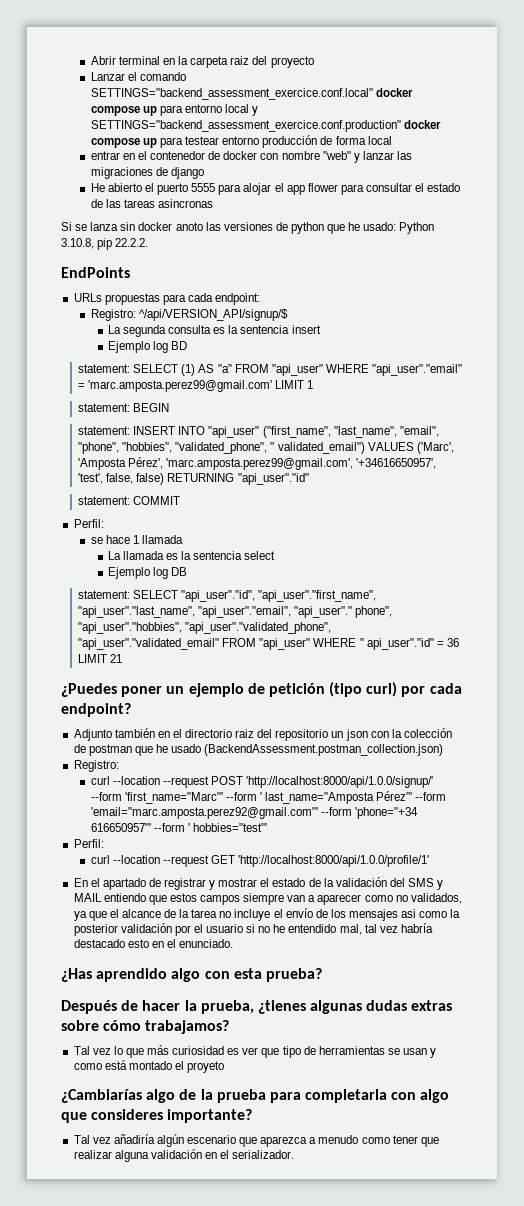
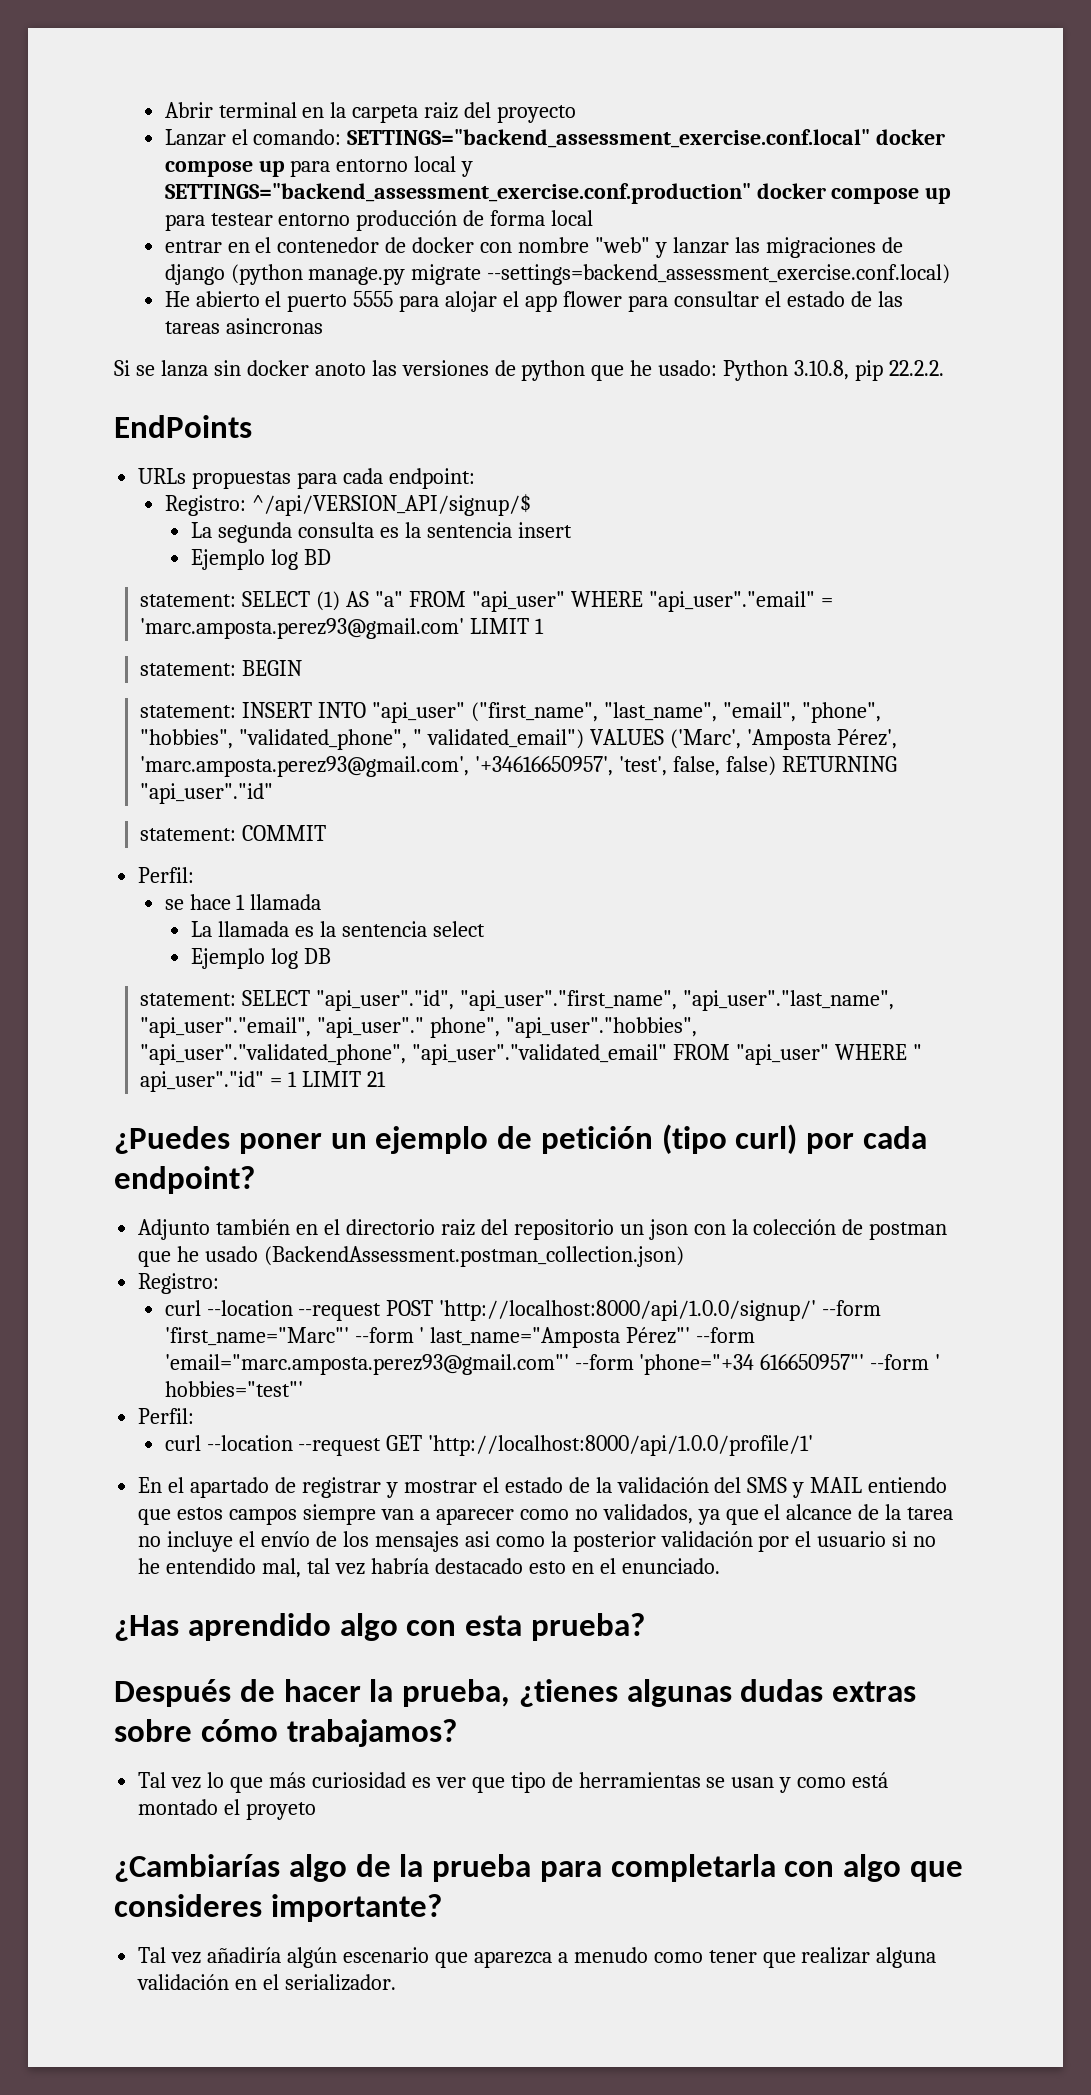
- Lanzar el comando SETTINGS="backend_assessment_exercice.conf.local" docker compose up para entorno local y SETTINGS="backend_assessment_exercice.conf.production" docker compose up para testear entorno producción de forma local
+ Lanzar el comando: SETTINGS="backend_assessment_exercise.conf.local" docker compose up para entorno local y SETTINGS="backend_assessment_exercise.conf.production" docker compose up para testear entorno producción de forma local
- entrar en el contenedor de docker con nombre "web" y lanzar las migraciones de django
+ entrar en el contenedor de docker con nombre "web" y lanzar las migraciones de django (python manage.py migrate --settings=backend_assessment_exercise.conf.local)
- statement: SELECT (1) AS "a" FROM "api_user" WHERE "api_user"."email" = 'marc.amposta.perez99@gmail.com' LIMIT 1
+ statement: SELECT (1) AS "a" FROM "api_user" WHERE "api_user"."email" = 'marc.amposta.perez93@gmail.com' LIMIT 1
- statement: INSERT INTO "api_user" ("first_name", "last_name", "email", "phone", "hobbies", "validated_phone", " validated_email") VALUES ('Marc', 'Amposta Pérez', 'marc.amposta.perez99@gmail.com', '+34616650957', 'test', false, false) RETURNING "api_user"."id"
+ statement: INSERT INTO "api_user" ("first_name", "last_name", "email", "phone", "hobbies", "validated_phone", " validated_email") VALUES ('Marc', 'Amposta Pérez', 'marc.amposta.perez93@gmail.com', '+34616650957', 'test', false, false) RETURNING "api_user"."id"
- statement: SELECT "api_user"."id", "api_user"."first_name", "api_user"."last_name", "api_user"."email", "api_user"." phone", "api_user"."hobbies", "api_user"."validated_phone", "api_user"."validated_email" FROM "api_user" WHERE " api_user"."id" = 36 LIMIT 21
+ statement: SELECT "api_user"."id", "api_user"."first_name", "api_user"."last_name", "api_user"."email", "api_user"." phone", "api_user"."hobbies", "api_user"."validated_phone", "api_user"."validated_email" FROM "api_user" WHERE " api_user"."id" = 1 LIMIT 21
- curl --location --request POST 'http://localhost:8000/api/1.0.0/signup/' --form 'first_name="Marc"' --form ' last_name="Amposta Pérez"' --form 'email="marc.amposta.perez92@gmail.com"' --form 'phone="+34 616650957"' --form ' hobbies="test"'
+ curl --location --request POST 'http://localhost:8000/api/1.0.0/signup/' --form 'first_name="Marc"' --form ' last_name="Amposta Pérez"' --form 'email="marc.amposta.perez93@gmail.com"' --form 'phone="+34 616650957"' --form ' hobbies="test"'

